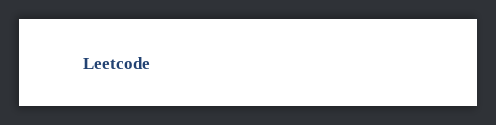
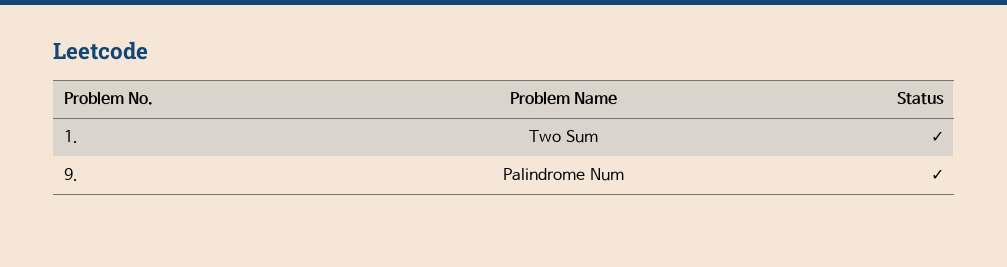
+ Problem No. | Problem Name | Status
+ 1. | Two Sum | ✓
+ 9. | Palindrome Num | ✓

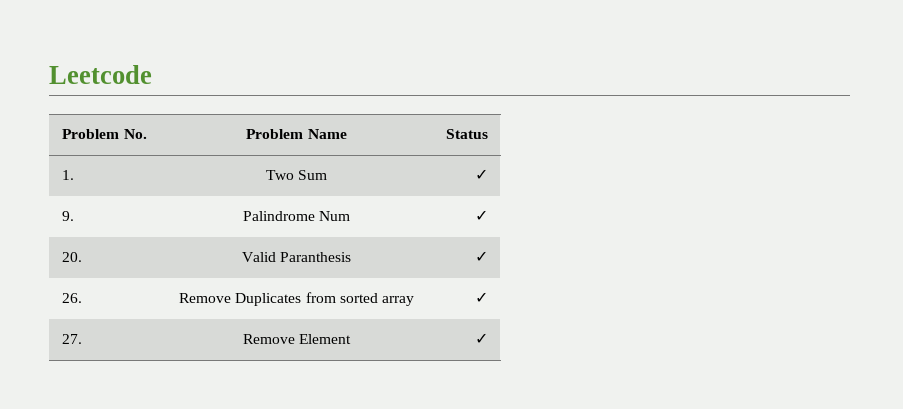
+ 20. | Valid Paranthesis | ✓
+ 26. | Remove Duplicates from sorted array | ✓
+ 27. | Remove Element | ✓

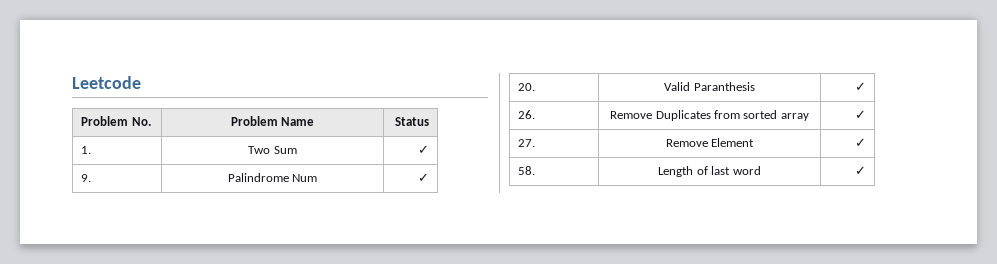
+ 58. | Length of last word | ✓

